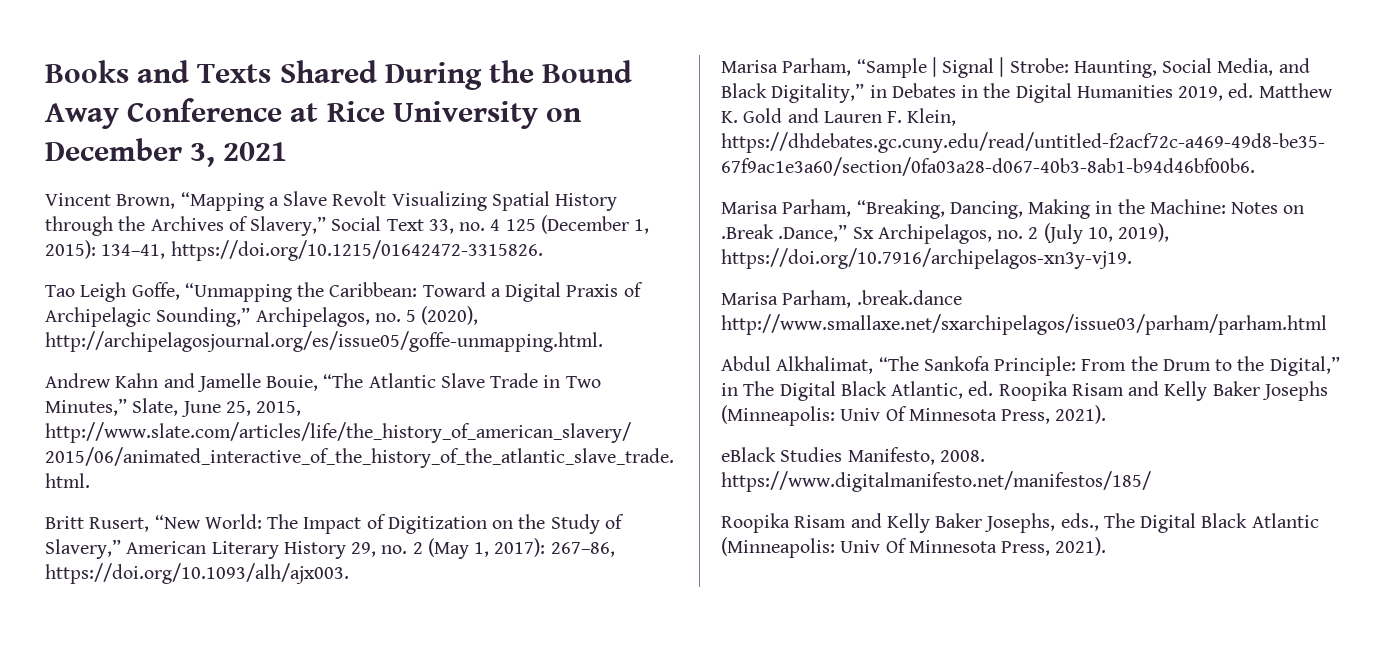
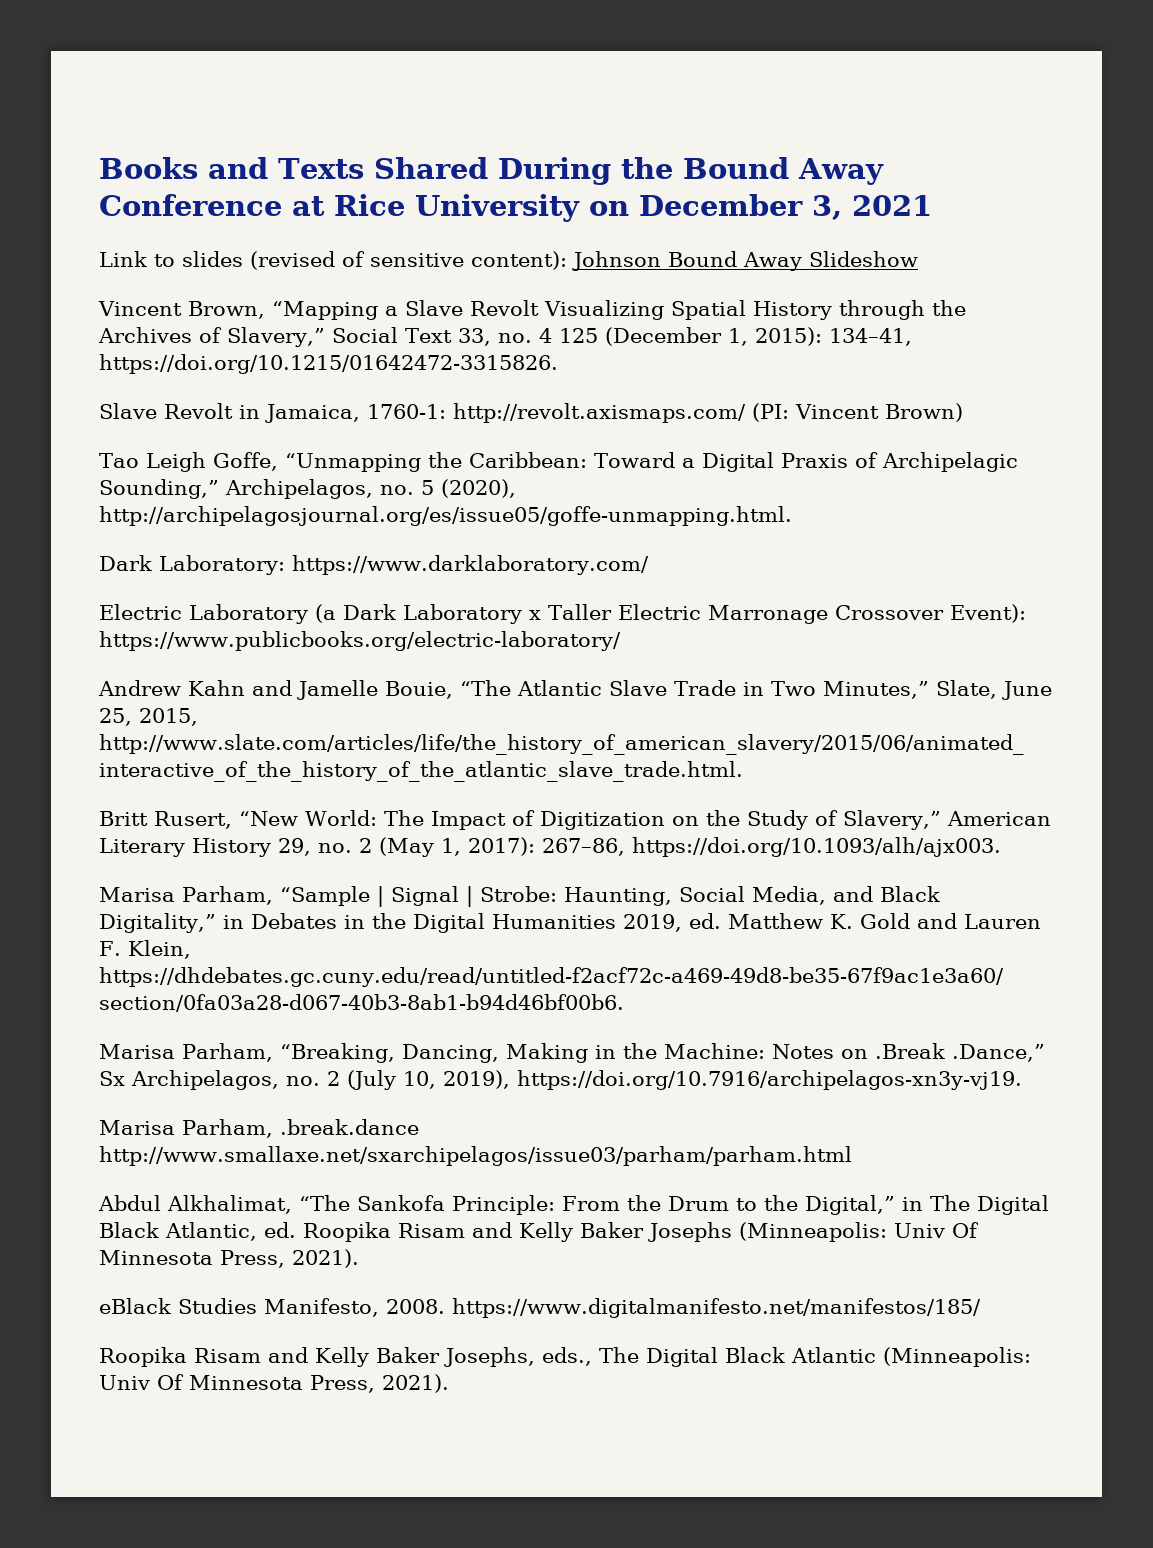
+ Link to slides (revised of sensitive content): Johnson Bound Away Slideshow
+ Slave Revolt in Jamaica, 1760-1: http://revolt.axismaps.com/ (PI: Vincent Brown)
+ Dark Laboratory: https://www.darklaboratory.com/
+ Electric Laboratory (a Dark Laboratory x Taller Electric Marronage Crossover Event): https://www.publicbooks.org/electric-laboratory/

